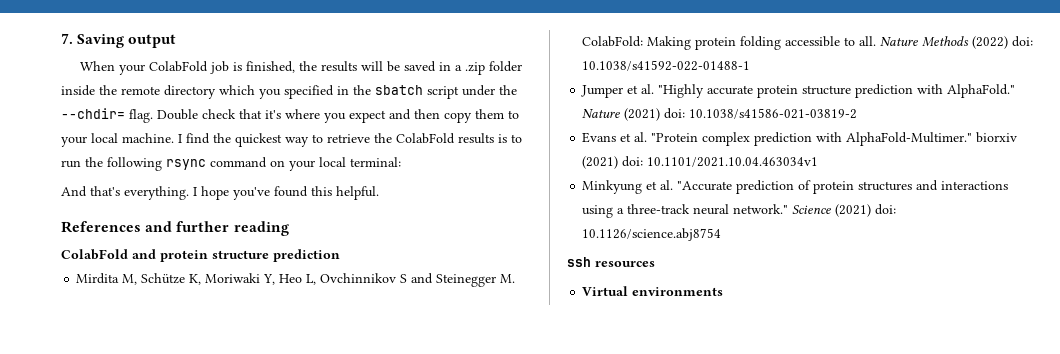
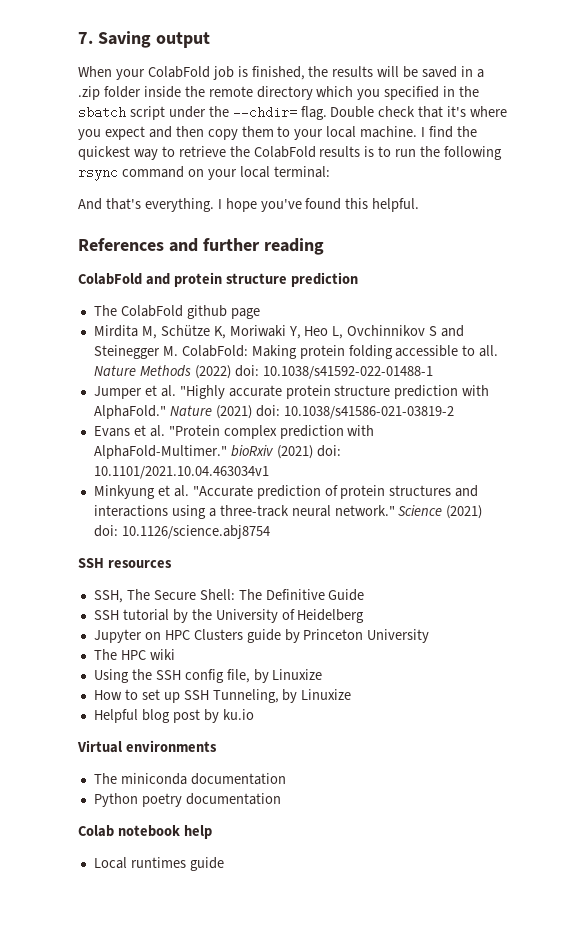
+ The ColabFold github page
- Evans et al. "Protein complex prediction with AlphaFold-Multimer." biorxiv (2021) doi: 10.1101/2021.10.04.463034v1
+ Evans et al. "Protein complex prediction with AlphaFold-Multimer." bioRxiv (2021) doi: 10.1101/2021.10.04.463034v1
- ssh resources
+ SSH resources
+ SSH, The Secure Shell: The Definitive Guide
+ SSH tutorial by the University of Heidelberg
+ Jupyter on HPC Clusters guide by Princeton University
+ The HPC wiki
+ Using the SSH config file, by Linuxize
+ How to set up SSH Tunneling, by Linuxize
+ Helpful blog post by ku.io
  Virtual environments
+ The miniconda documentation
+ Python poetry documentation
+ Colab notebook help
+ Local runtimes guide

